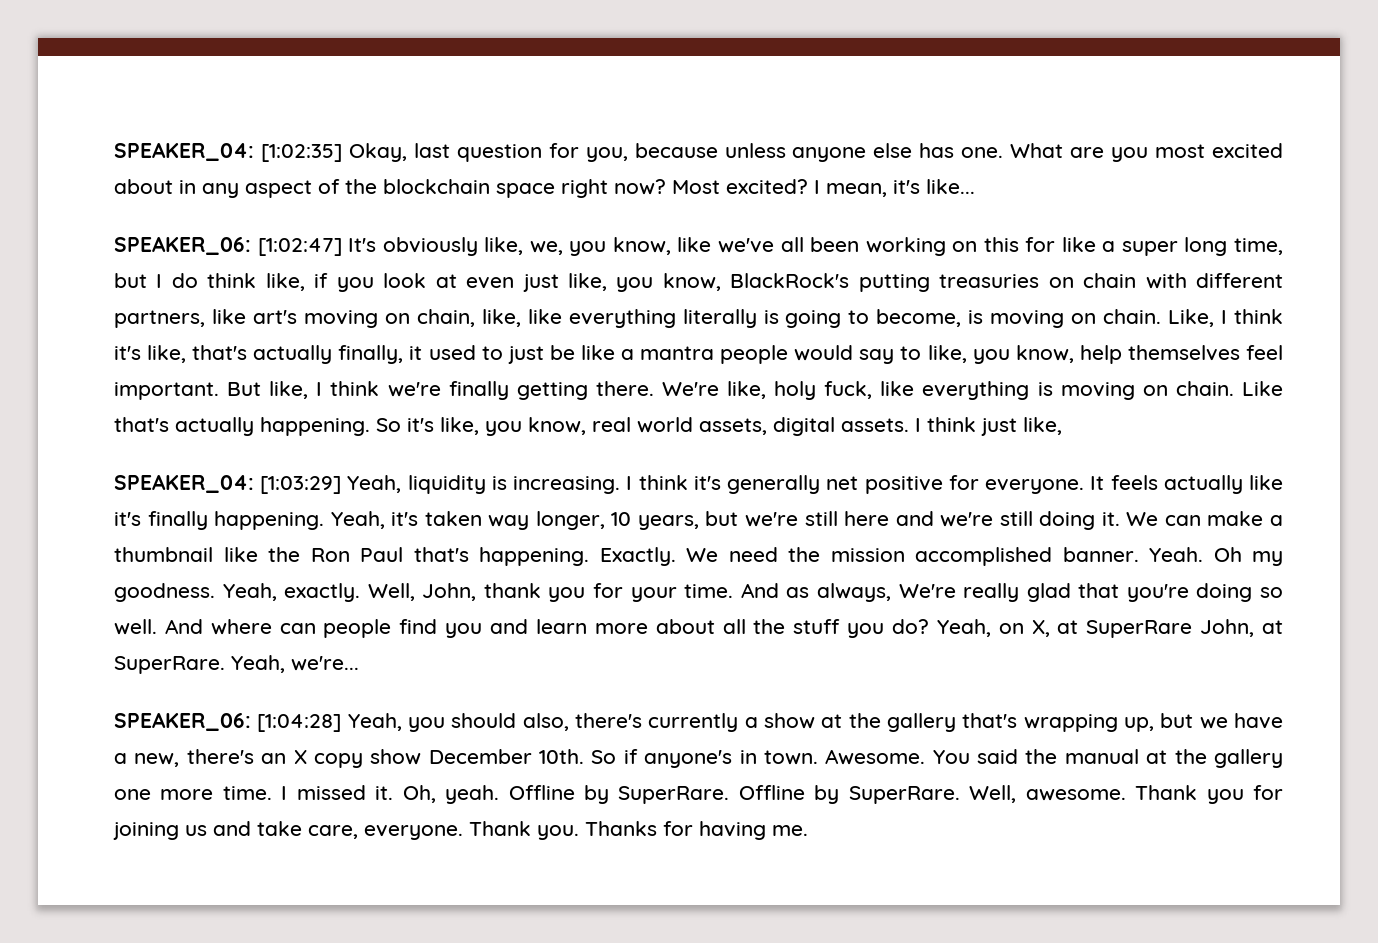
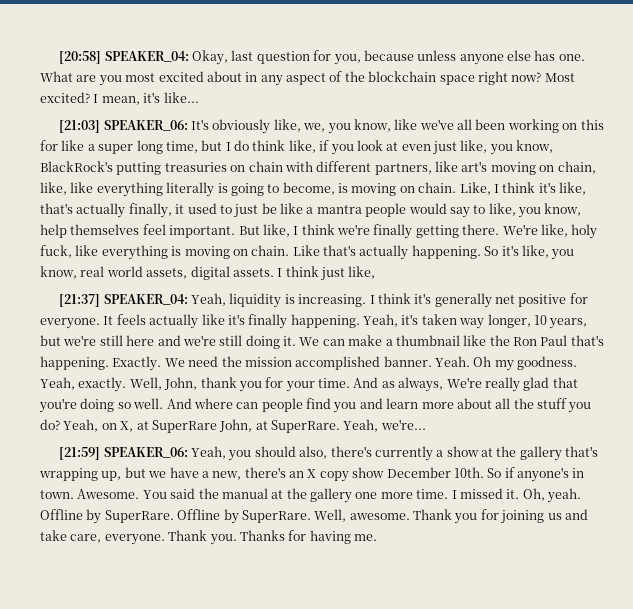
- SPEAKER_04: [1:02:35] Okay, last question for you, because unless anyone else has one.
+ [20:58] SPEAKER_04: Okay, last question for you, because unless anyone else has one.
- SPEAKER_06: [1:02:47] It's obviously like, we, you know, like we've all been working on this for like a super long time, but I do think like, if you look at even just like, you know, BlackRock's putting treasuries on chain with different partners, like art's moving on chain, like, like everything literally is going to become, is moving on chain.
+ [21:03] SPEAKER_06: It's obviously like, we, you know, like we've all been working on this for like a super long time, but I do think like, if you look at even just like, you know, BlackRock's putting treasuries on chain with different partners, like art's moving on chain, like, like everything literally is going to become, is moving on chain.
- SPEAKER_04: [1:03:29] Yeah, liquidity is increasing.
+ [21:37] SPEAKER_04: Yeah, liquidity is increasing.
- SPEAKER_06: [1:04:28] Yeah, you should also, there's currently a show at the gallery that's wrapping up, but we have a new, there's an X copy show December 10th.
+ [21:59] SPEAKER_06: Yeah, you should also, there's currently a show at the gallery that's wrapping up, but we have a new, there's an X copy show December 10th.

